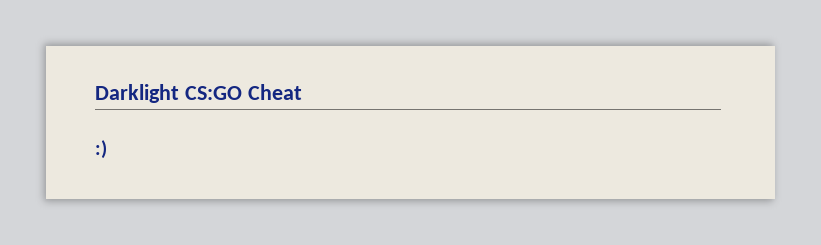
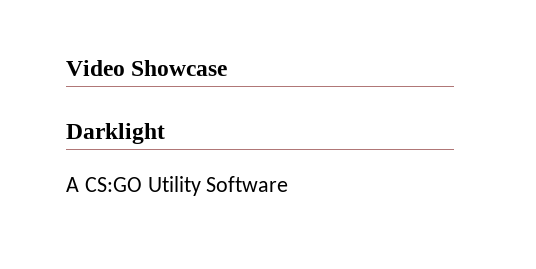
+ Video Showcase
- Darklight CS:GO Cheat
- :)
+ Darklight
+ A CS:GO Utility Software

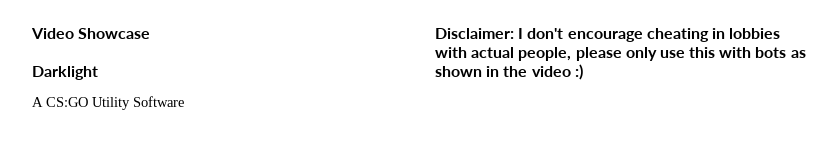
+ Disclaimer: I don't encourage cheating in lobbies with actual people, please only use this with bots as shown in the video :)

